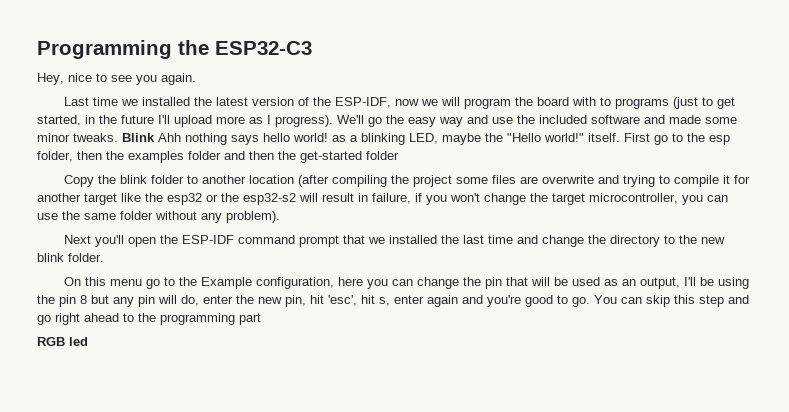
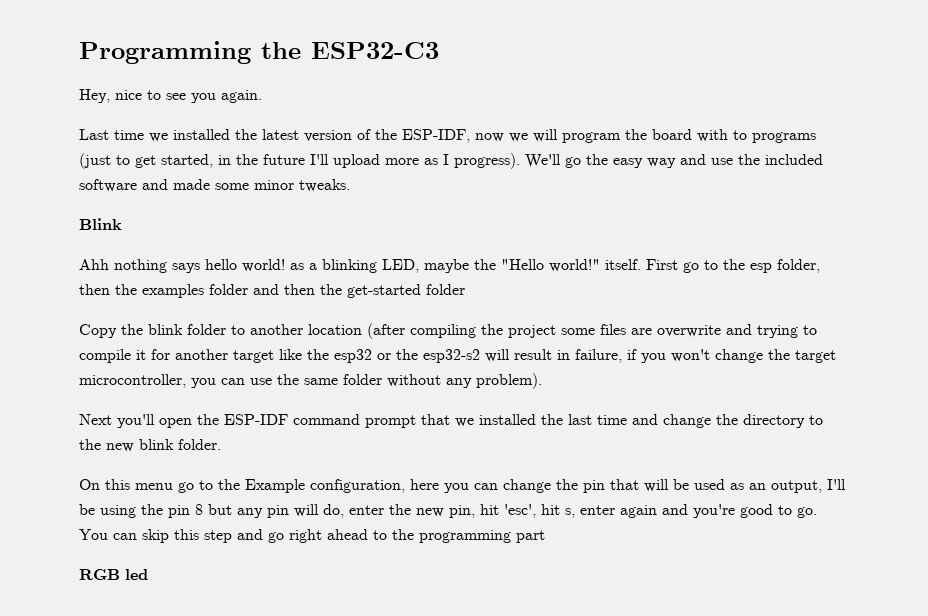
- We'll go the easy way and use the included software and made some minor tweaks. Blink Ahh nothing says hello world! as a blinking LED, maybe the "Hello world!" itself.
+ We'll go the easy way and use the included software and made some minor tweaks.
+ Blink
+ Ahh nothing says hello world! as a blinking LED, maybe the "Hello world!" itself.

